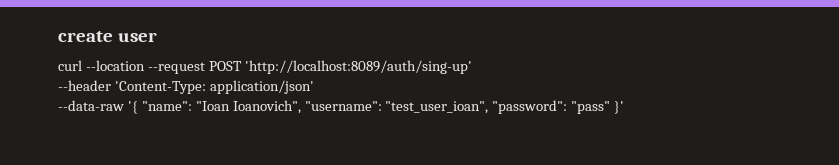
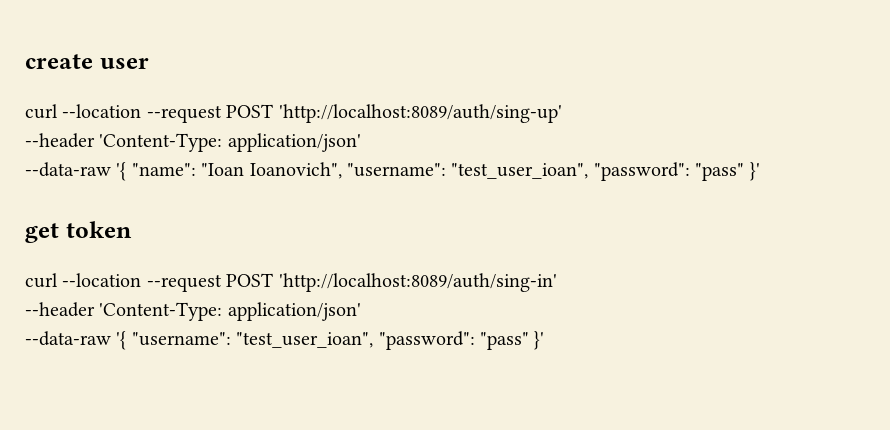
+ get token
+ curl --location --request POST 'http://localhost:8089/auth/sing-in'
+ --header 'Content-Type: application/json'
+ --data-raw '{ "username": "test_user_ioan", "password": "pass" }'

